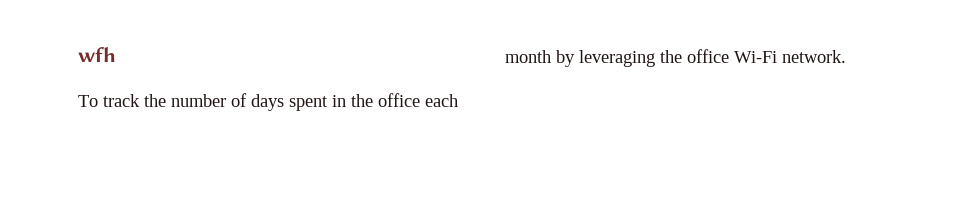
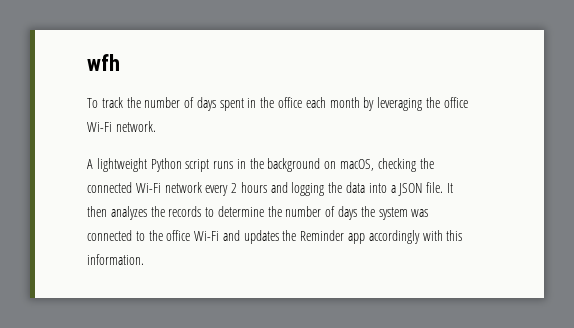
+ A lightweight Python script runs in the background on macOS, checking the connected Wi-Fi network every 2 hours and logging the data into a JSON file. It then analyzes the records to determine the number of days the system was connected to the office Wi-Fi and updates the Reminder app accordingly with this information.

